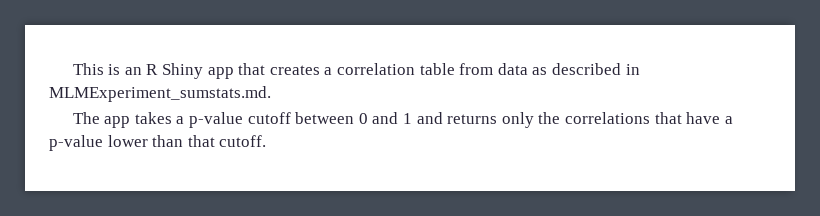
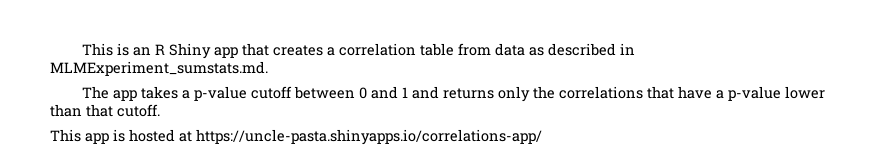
+ This app is hosted at https://uncle-pasta.shinyapps.io/correlations-app/

